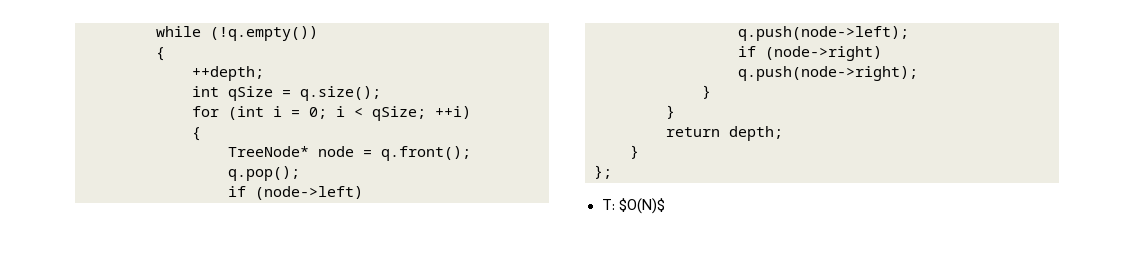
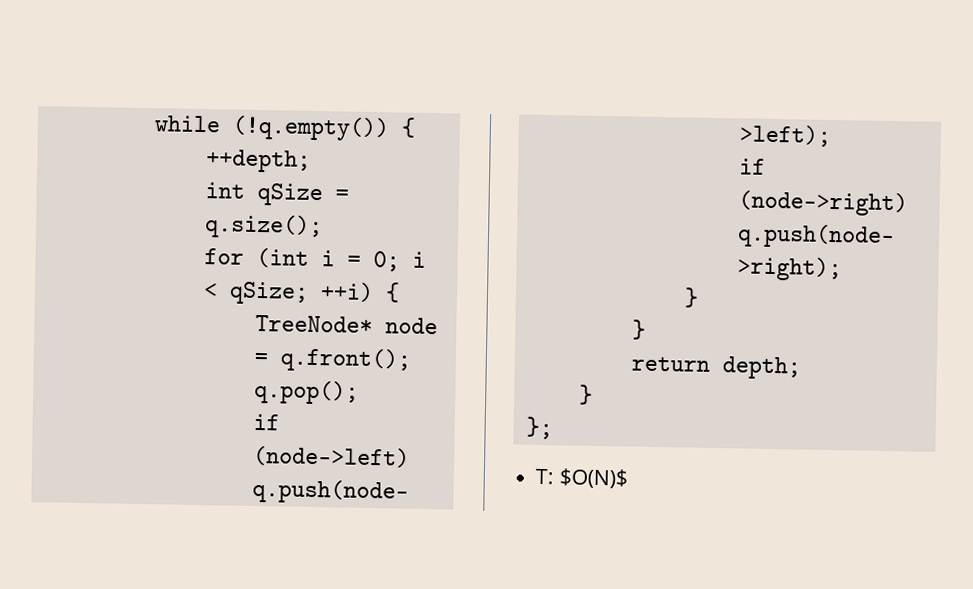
- while (!q.empty())
- {
+ while (!q.empty()) {
- for (int i = 0; i < qSize; ++i)
- {
+ for (int i = 0; i < qSize; ++i) {

